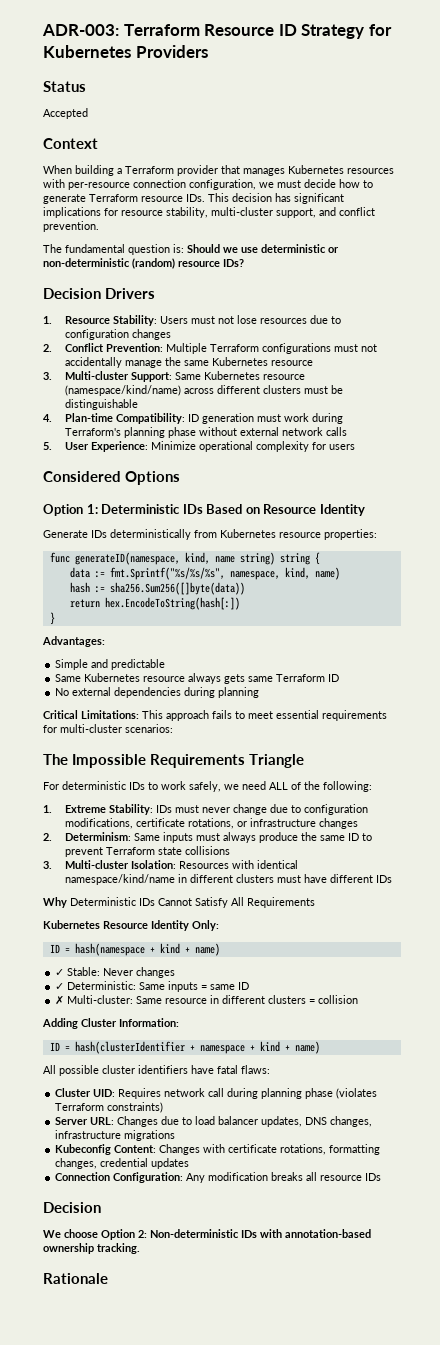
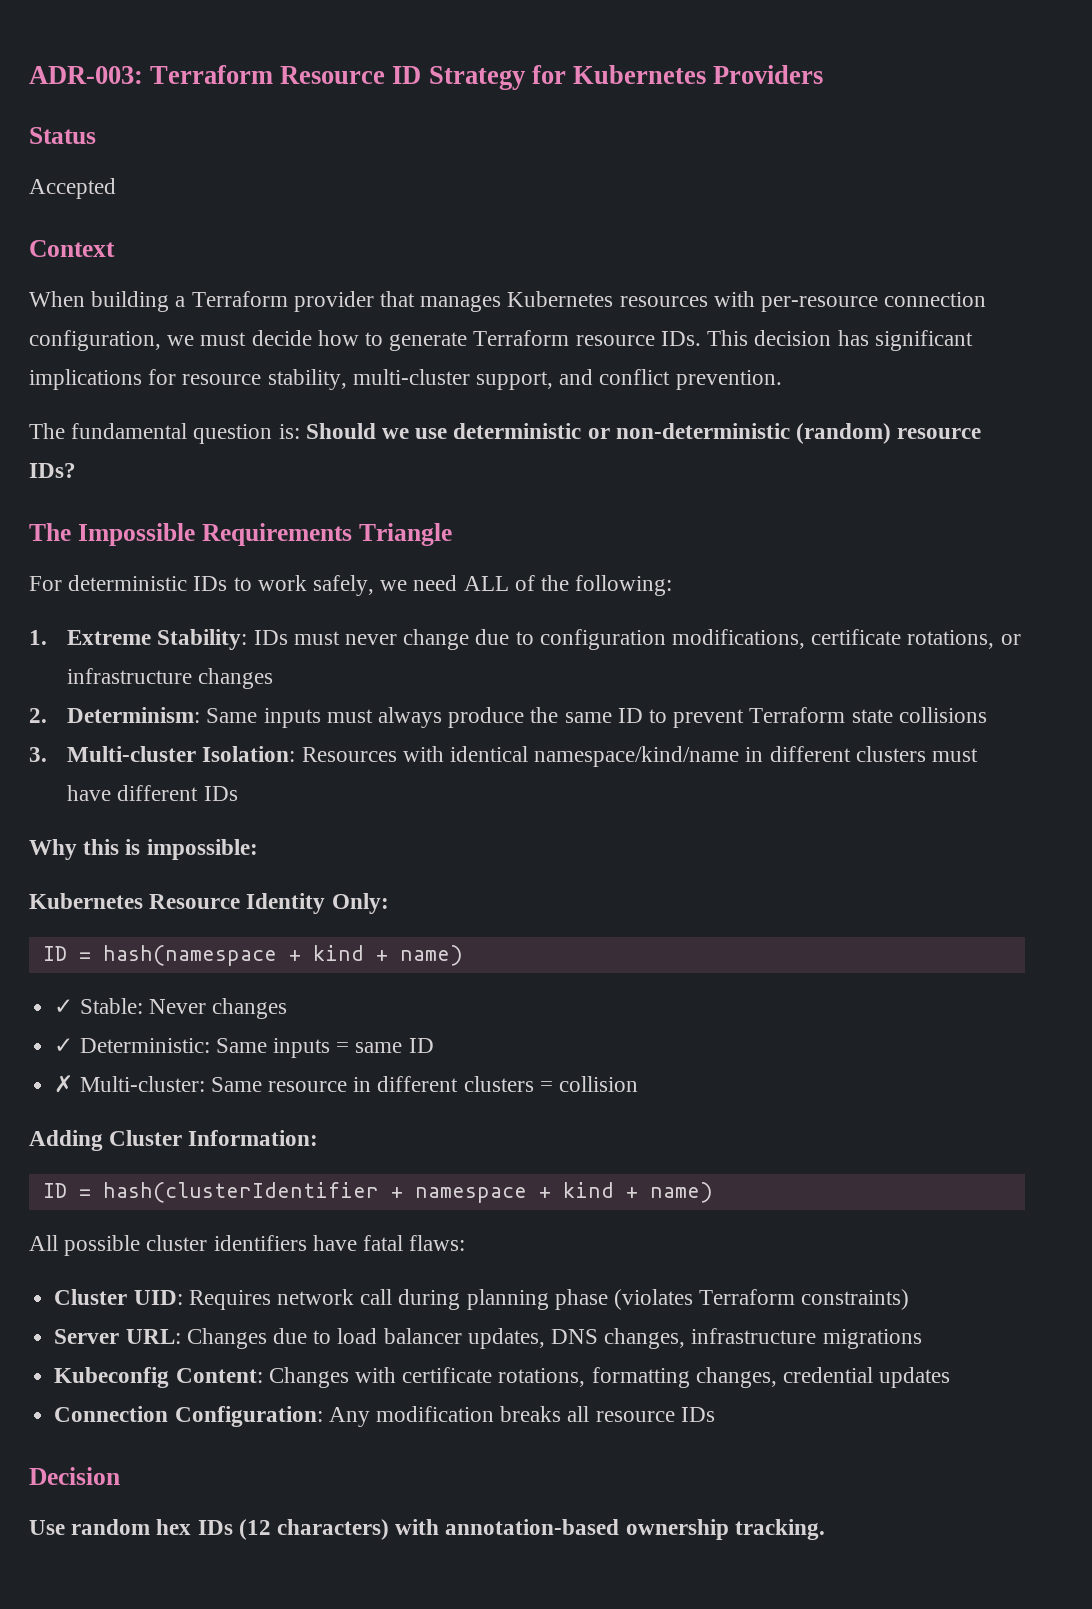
- Decision Drivers
- 1. Resource Stability: Users must not lose resources due to configuration changes
- 2. Conflict Prevention: Multiple Terraform configurations must not accidentally manage the same Kubernetes resource
- 3. Multi-cluster Support: Same Kubernetes resource (namespace/kind/name) across different clusters must be distinguishable
- 4. Plan-time Compatibility: ID generation must work during Terraform's planning phase without external network calls
- 5. User Experience: Minimize operational complexity for users
- Considered Options
- Option 1: Deterministic IDs Based on Resource Identity
- Generate IDs deterministically from Kubernetes resource properties:
- func generateID(namespace, kind, name string) string {
- data := fmt.Sprintf("%s/%s/%s", namespace, kind, name)
- hash := sha256.Sum256([]byte(data))
- return hex.EncodeToString(hash[:])
- }
- Advantages:
- Simple and predictable
- Same Kubernetes resource always gets same Terraform ID
- No external dependencies during planning
- Critical Limitations: This approach fails to meet essential requirements for multi-cluster scenarios:
- Why Deterministic IDs Cannot Satisfy All Requirements
+ Why this is impossible:
- We choose Option 2: Non-deterministic IDs with annotation-based ownership tracking.
+ Use random hex IDs (12 characters) with annotation-based ownership tracking.
- Rationale

